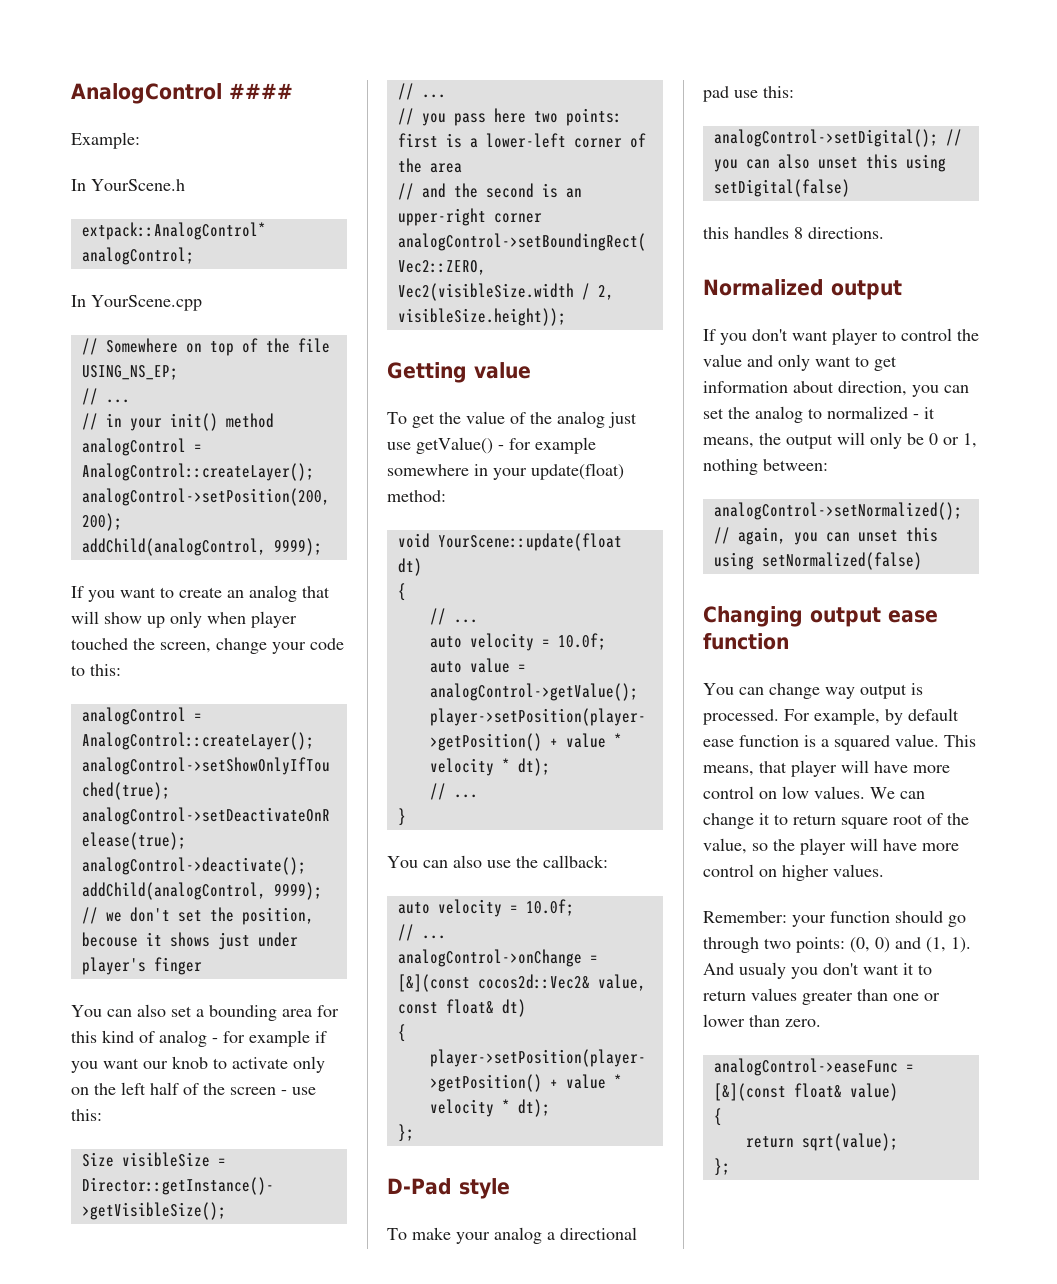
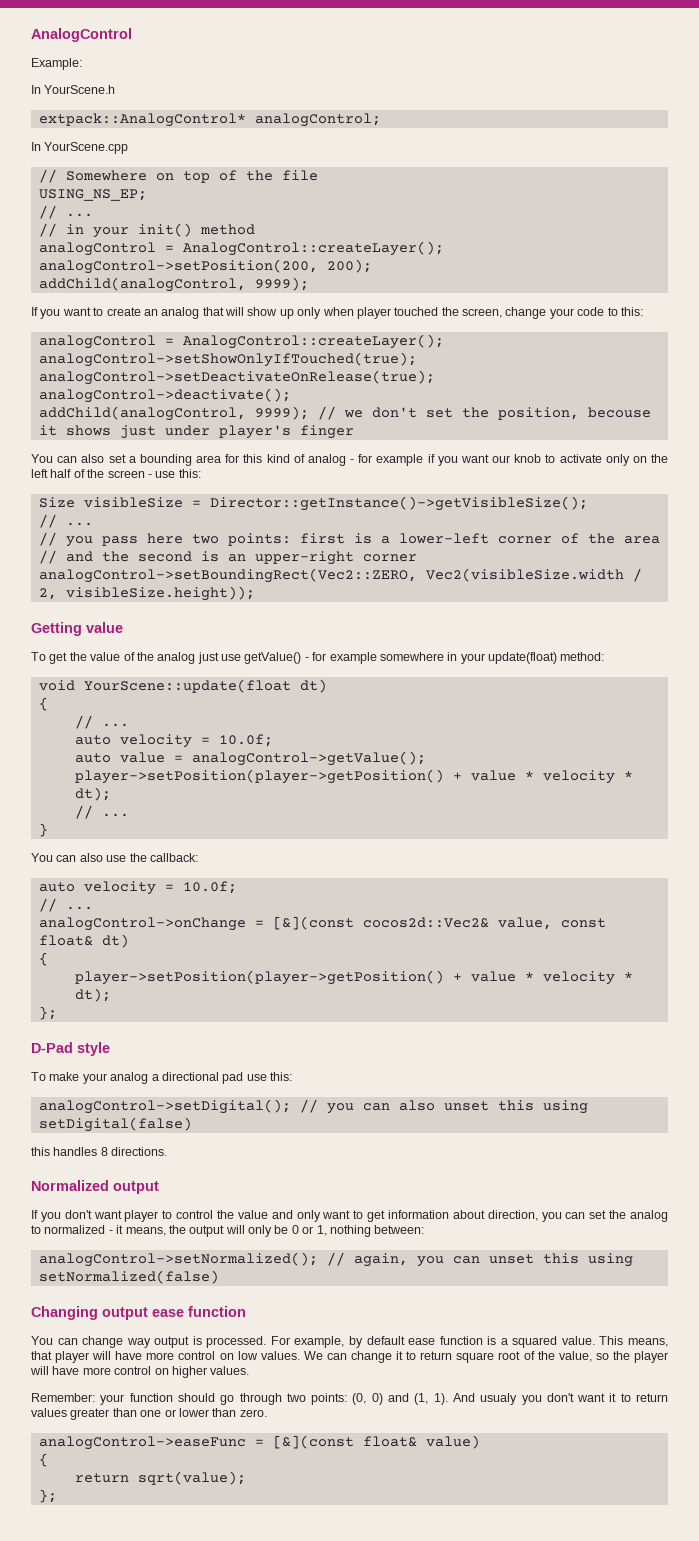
- AnalogControl ####
+ AnalogControl

